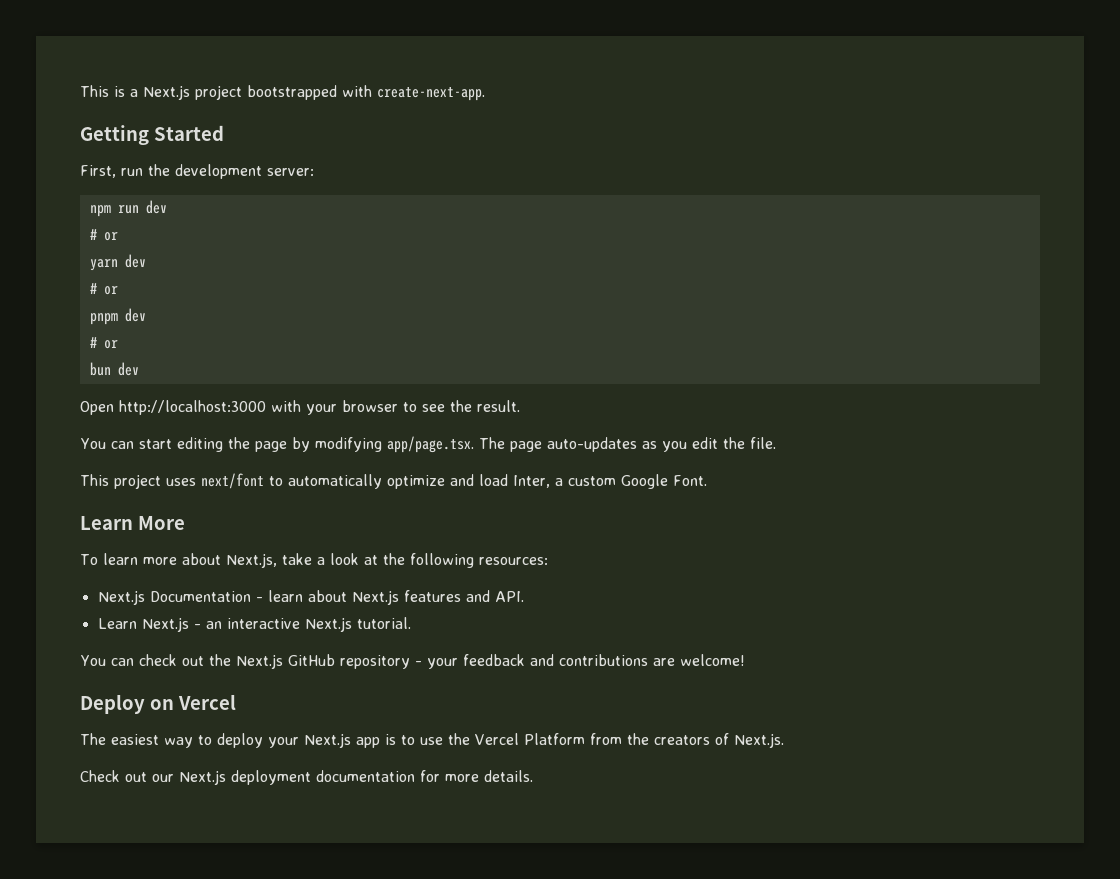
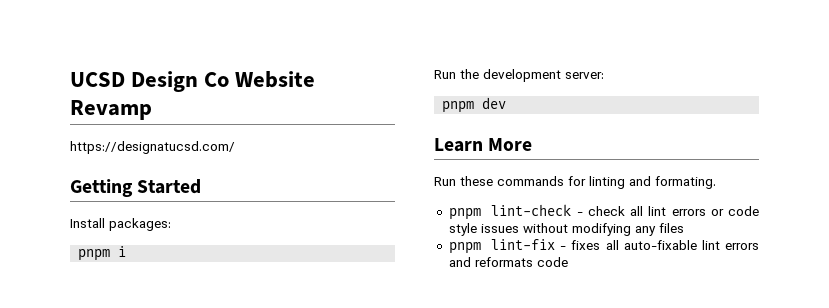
- This is a Next.js project bootstrapped with create-next-app.
+ UCSD Design Co Website Revamp
+ https://designatucsd.com/
  Getting Started
- First, run the development server:
- npm run dev
- # or
- yarn dev
- # or
+ Install packages:
+ pnpm i
+ Run the development server:
  pnpm dev
- # or
- bun dev
- Open http://localhost:3000 with your browser to see the result.
- You can start editing the page by modifying app/page.tsx. The page auto-updates as you edit the file.
- This project uses next/font to automatically optimize and load Inter, a custom Google Font.
  Learn More
- To learn more about Next.js, take a look at the following resources:
- Next.js Documentation - learn about Next.js features and API.
- Learn Next.js - an interactive Next.js tutorial.
- You can check out the Next.js GitHub repository - your feedback and contributions are welcome!
- Deploy on Vercel
- The easiest way to deploy your Next.js app is to use the Vercel Platform from the creators of Next.js.
- Check out our Next.js deployment documentation for more details.
+ Run these commands for linting and formating.
+ pnpm lint-check - check all lint errors or code style issues without modifying any files
+ pnpm lint-fix - fixes all auto-fixable lint errors and reformats code

